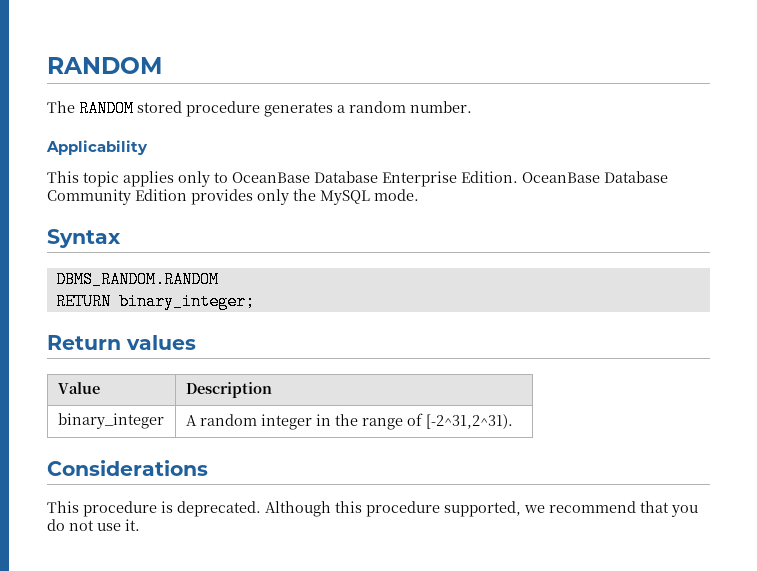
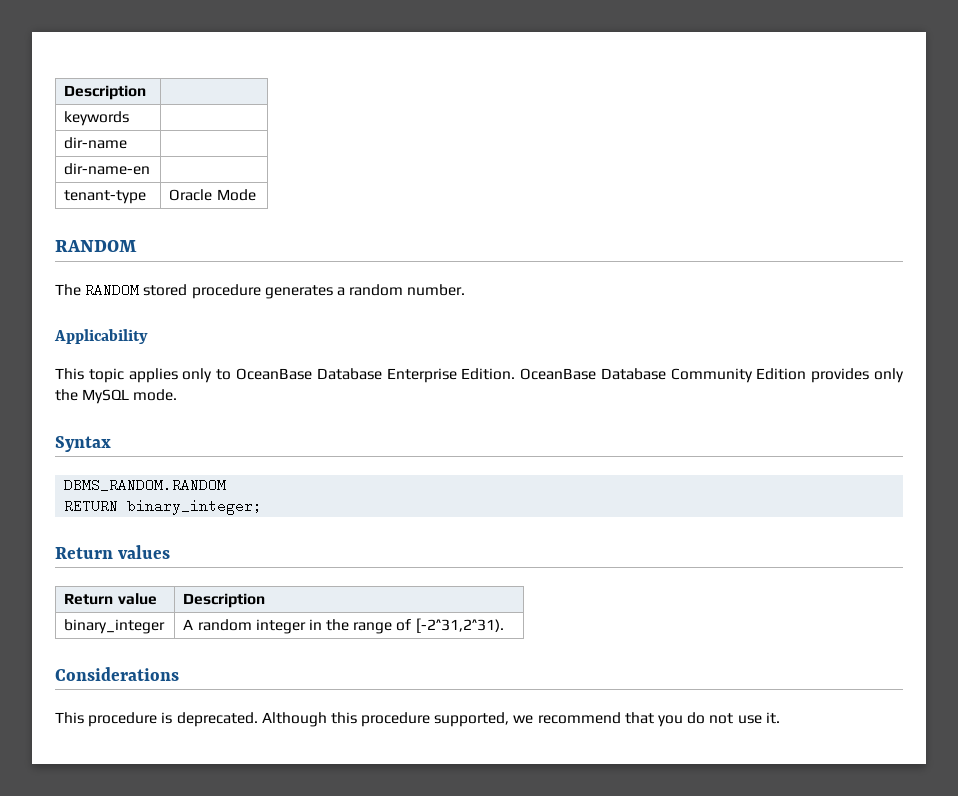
+ Description |
+ keywords |
+ dir-name |
+ dir-name-en |
+ tenant-type | Oracle Mode
- Value | Description
+ Return value | Description

